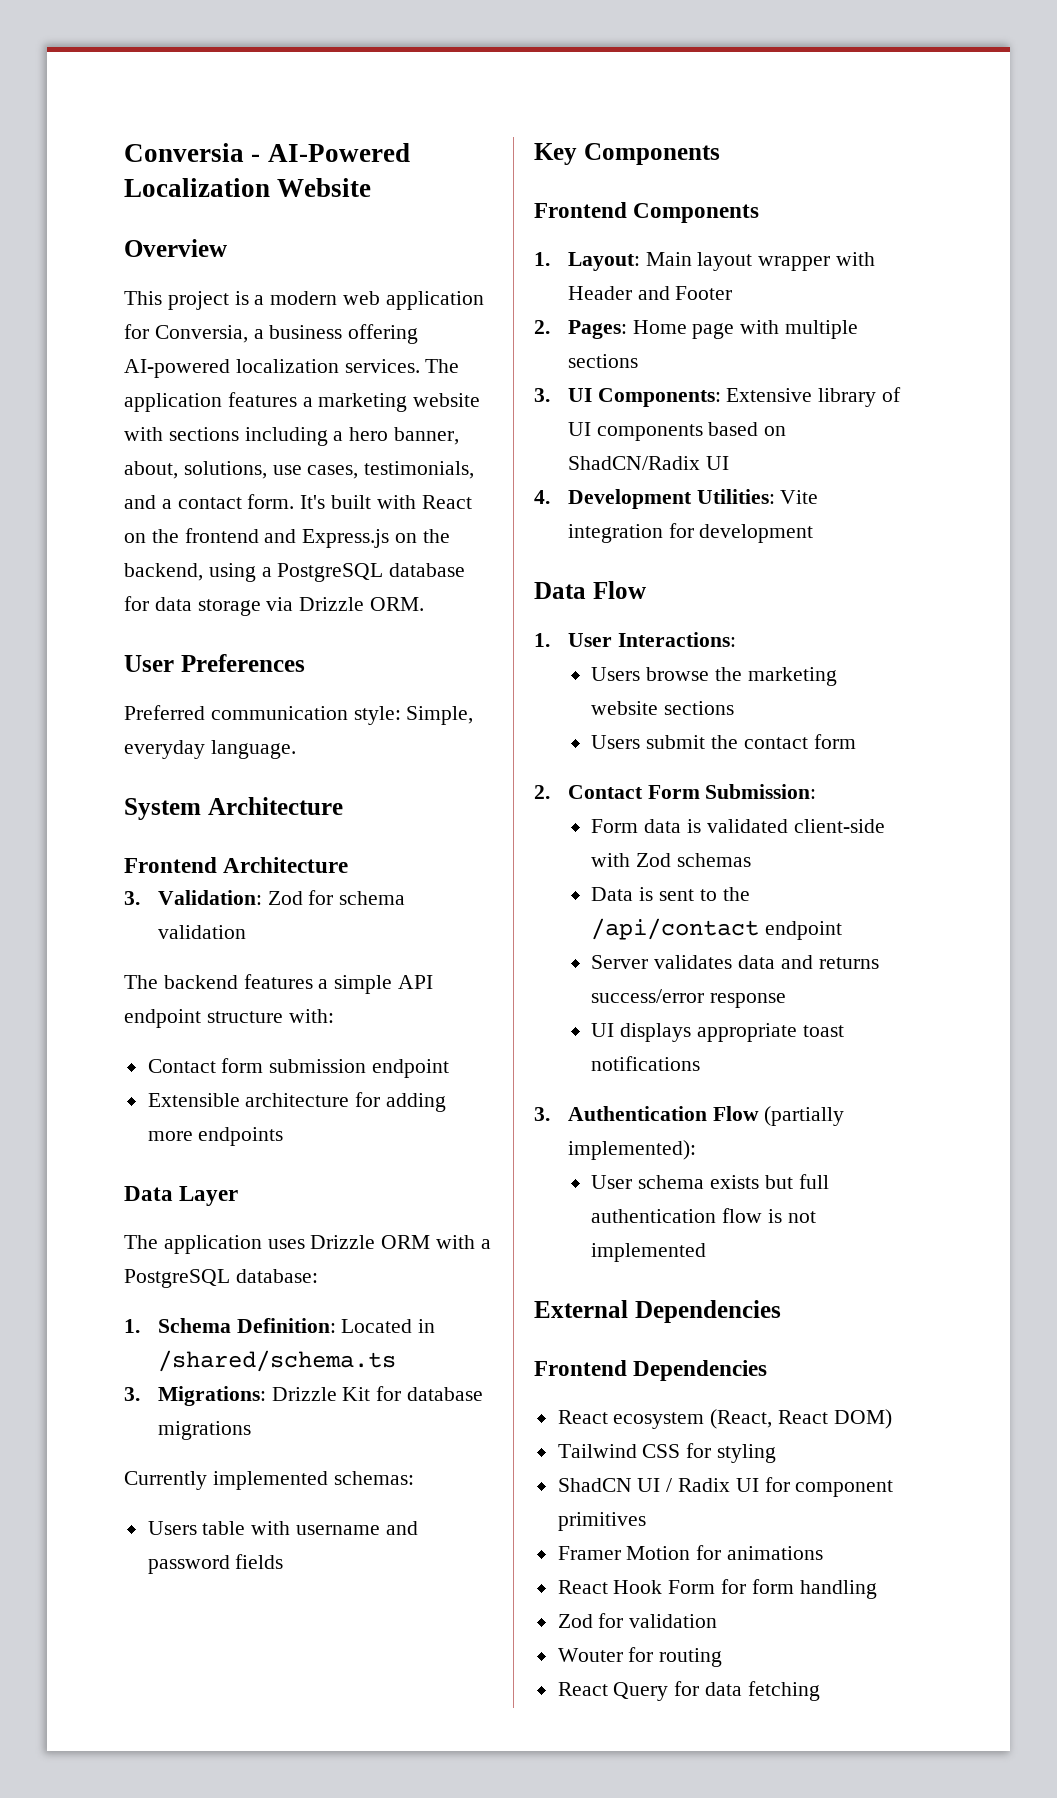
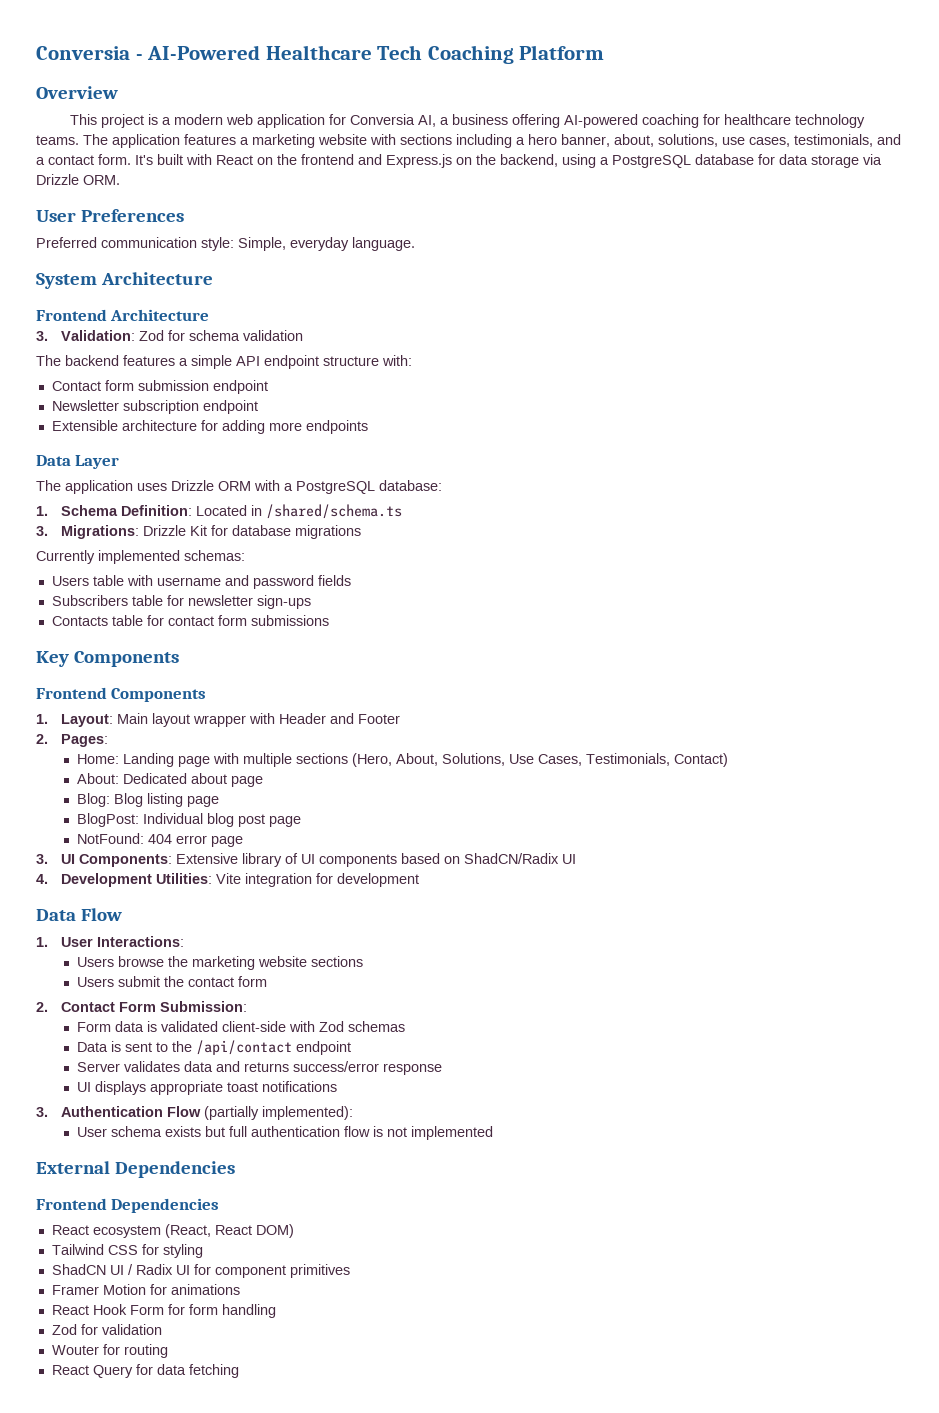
- Conversia - AI-Powered Localization Website
+ Conversia - AI-Powered Healthcare Tech Coaching Platform
- This project is a modern web application for Conversia, a business offering AI-powered localization services.
+ This project is a modern web application for Conversia AI, a business offering AI-powered coaching for healthcare technology teams.
+ Newsletter subscription endpoint
+ Subscribers table for newsletter sign-ups
+ Contacts table for contact form submissions
- 2. Pages: Home page with multiple sections
+ 2. Pages:
+ Home: Landing page with multiple sections (Hero, About, Solutions, Use Cases, Testimonials, Contact)
+ About: Dedicated about page
+ Blog: Blog listing page
+ BlogPost: Individual blog post page
+ NotFound: 404 error page

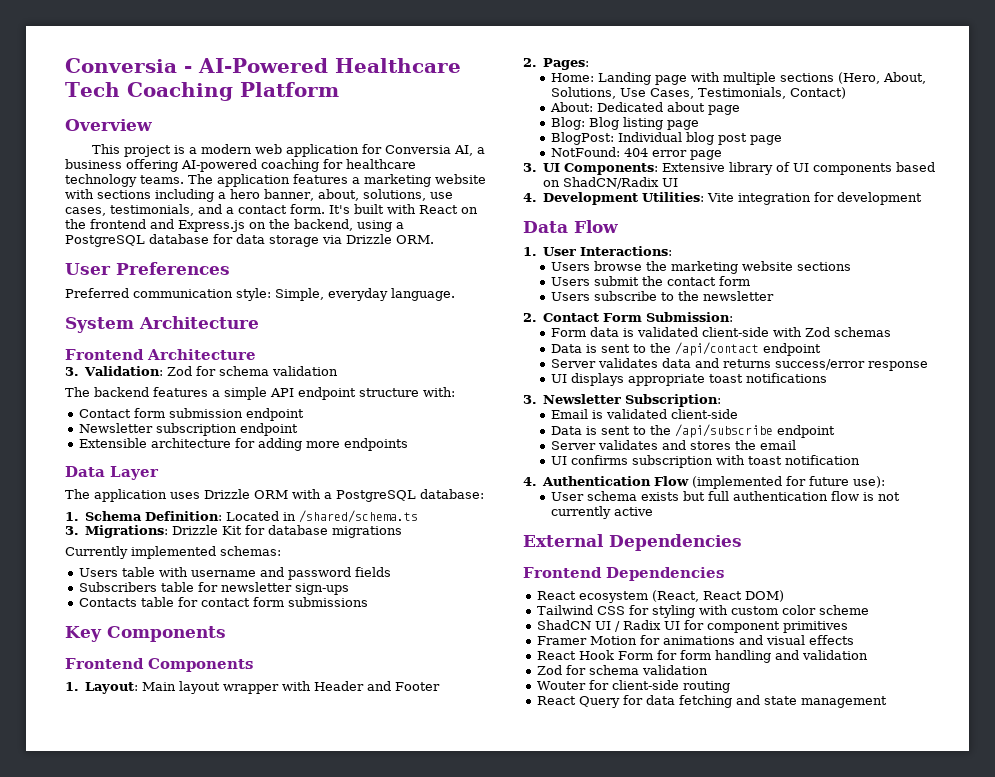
+ Users subscribe to the newsletter
- 3. Authentication Flow (partially implemented):
+ 3. Newsletter Subscription:
+ Email is validated client-side
+ Data is sent to the /api/subscribe endpoint
+ Server validates and stores the email
+ UI confirms subscription with toast notification
+ 4. Authentication Flow (implemented for future use):
- User schema exists but full authentication flow is not implemented
+ User schema exists but full authentication flow is not currently active
- Tailwind CSS for styling
+ Tailwind CSS for styling with custom color scheme
- Framer Motion for animations
+ Framer Motion for animations and visual effects
- React Hook Form for form handling
- Zod for validation
+ React Hook Form for form handling and validation
+ Zod for schema validation
- Wouter for routing
+ Wouter for client-side routing
- React Query for data fetching
+ React Query for data fetching and state management

